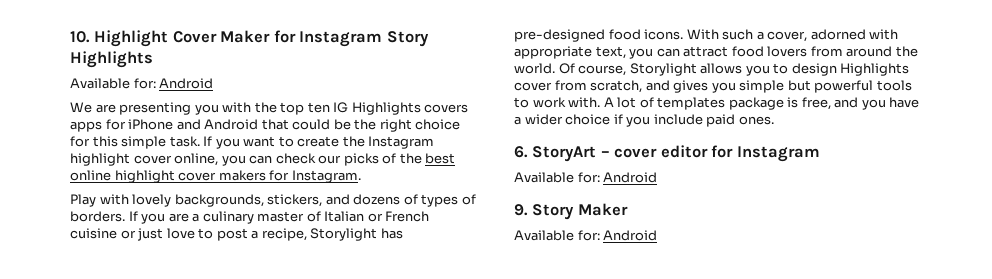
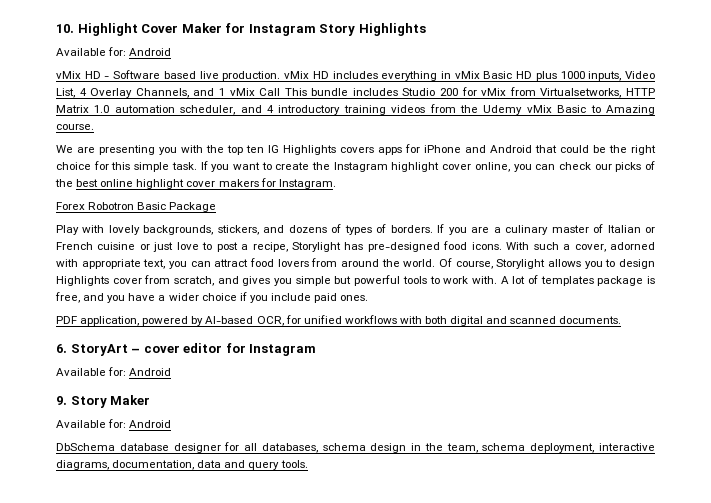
+ vMix HD - Software based live production. vMix HD includes everything in vMix Basic HD plus 1000 inputs, Video List, 4 Overlay Channels, and 1 vMix Call This bundle includes Studio 200 for vMix from Virtualsetworks, HTTP Matrix 1.0 automation scheduler, and 4 introductory training videos from the Udemy vMix Basic to Amazing course.
+ Forex Robotron Basic Package
+ PDF application, powered by AI-based OCR, for unified workflows with both digital and scanned documents.
+ DbSchema database designer for all databases, schema design in the team, schema deployment, interactive diagrams, documentation, data and query tools.

